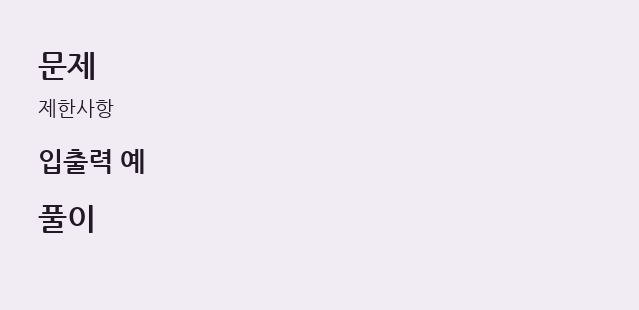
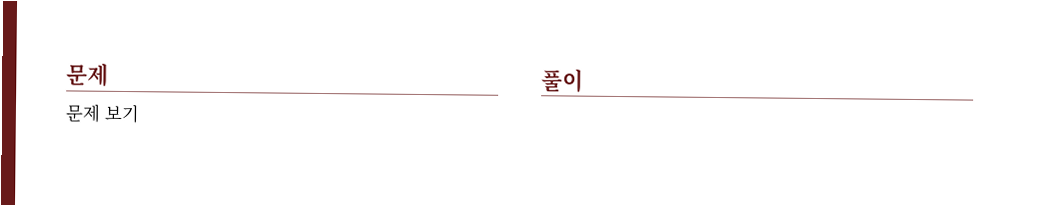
- 제한사항
- 입출력 예
+ 문제 보기

